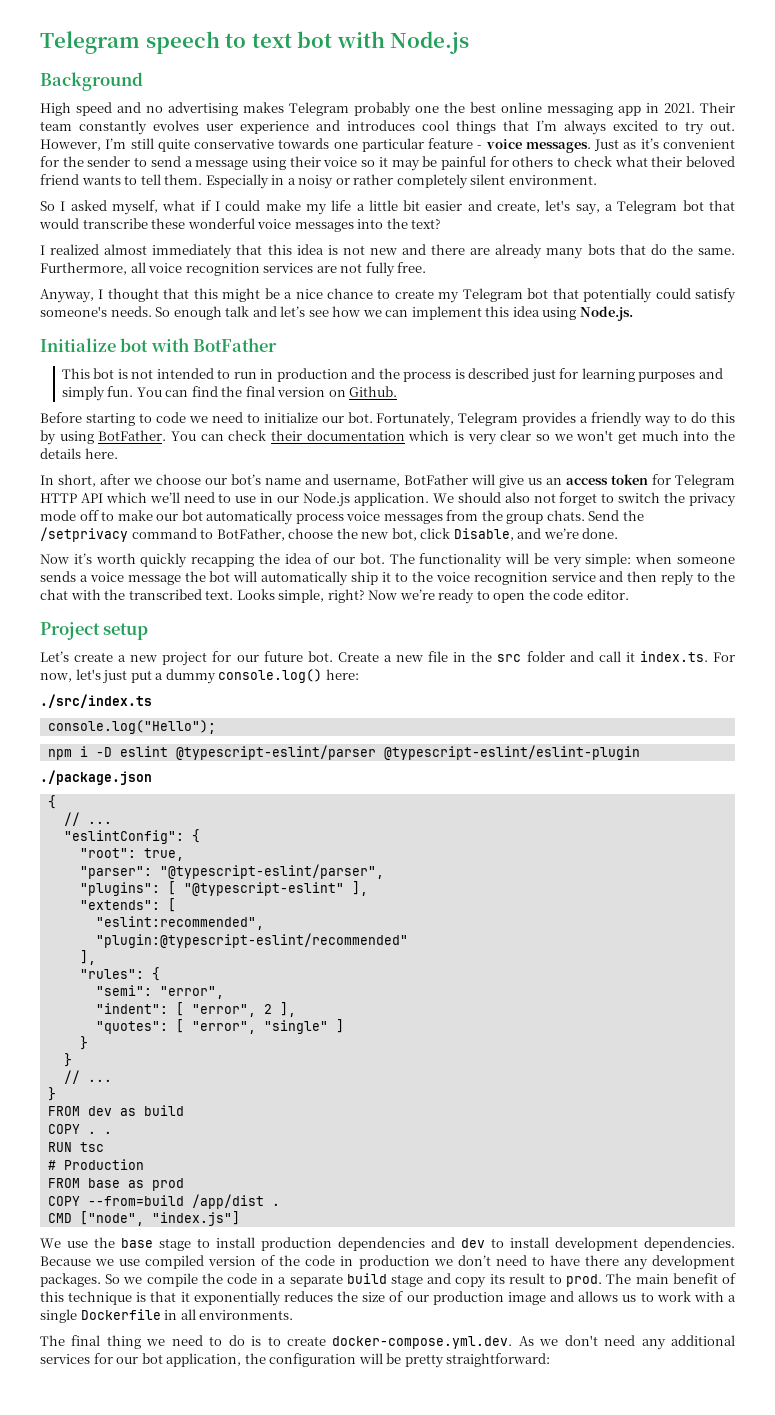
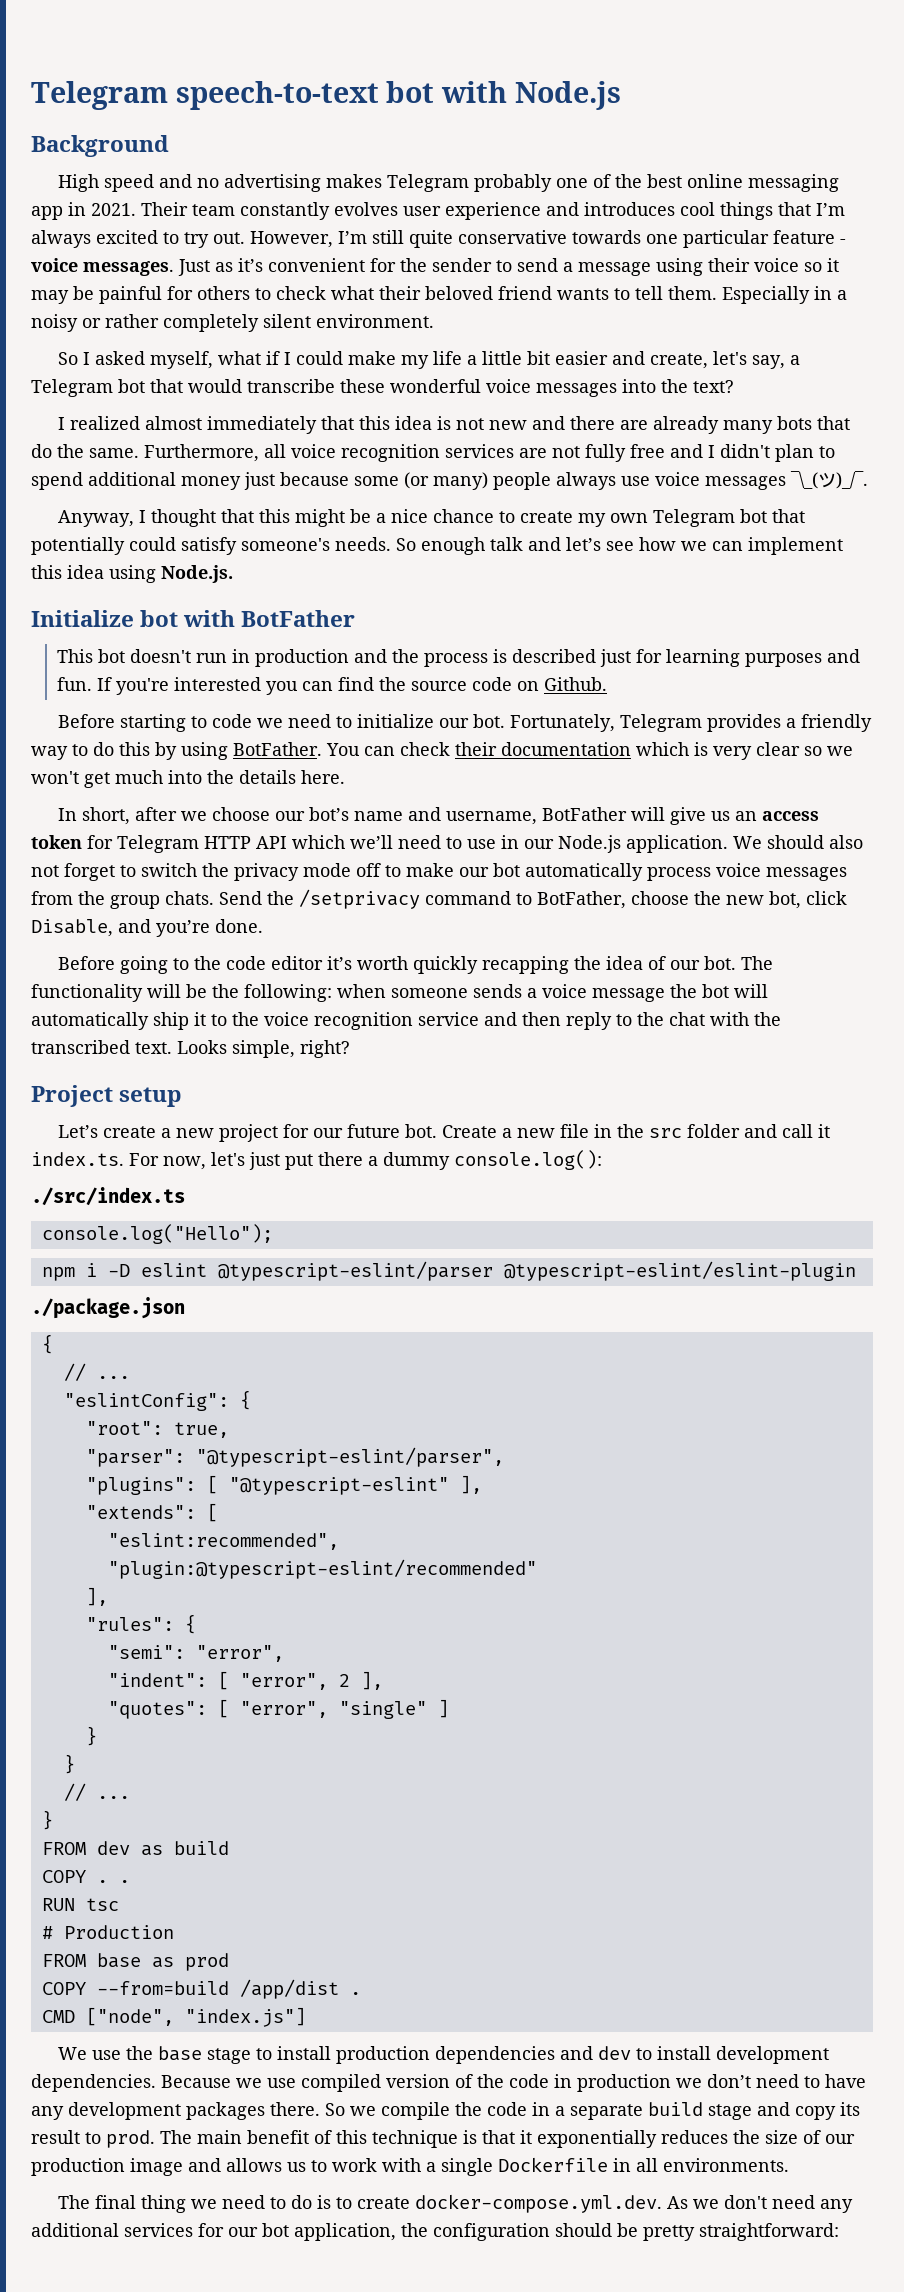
- Telegram speech to text bot with Node.js
+ Telegram speech-to-text bot with Node.js
- High speed and no advertising makes Telegram probably one the best online messaging app in 2021.
+ High speed and no advertising makes Telegram probably one of the best online messaging app in 2021.
- Furthermore, all voice recognition services are not fully free.
+ Furthermore, all voice recognition services are not fully free and I didn't plan to spend additional money just because some (or many) people always use voice messages ¯\_(ツ)_/¯.
- Anyway, I thought that this might be a nice chance to create my Telegram bot that potentially could satisfy someone's needs.
+ Anyway, I thought that this might be a nice chance to create my own Telegram bot that potentially could satisfy someone's needs.
- This bot is not intended to run in production and the process is described just for learning purposes and simply fun. You can find the final version on Github.
+ This bot doesn't run in production and the process is described just for learning purposes and fun. If you're interested you can find the source code on Github.
- Send the /setprivacy command to BotFather, choose the new bot, click Disable, and we’re done.
+ Send the /setprivacy command to BotFather, choose the new bot, click Disable, and you’re done.
- Now it’s worth quickly recapping the idea of our bot.
+ Before going to the code editor it’s worth quickly recapping the idea of our bot.
- The functionality will be very simple: when someone sends a voice message the bot will automatically ship it to the voice recognition service and then reply to the chat with the transcribed text.
+ The functionality will be the following: when someone sends a voice message the bot will automatically ship it to the voice recognition service and then reply to the chat with the transcribed text.
- Now we’re ready to open the code editor.
- Create a new file in the src folder and call it index.ts. For now, let's just put a dummy console.log() here:
+ Create a new file in the src folder and call it index.ts. For now, let's just put there a dummy console.log():
- Because we use compiled version of the code in production we don’t need to have there any development packages.
+ Because we use compiled version of the code in production we don’t need to have any development packages there.
- The final thing we need to do is to create docker-compose.yml.dev. As we don't need any additional services for our bot application, the configuration will be pretty straightforward:
+ The final thing we need to do is to create docker-compose.yml.dev. As we don't need any additional services for our bot application, the configuration should be pretty straightforward:

